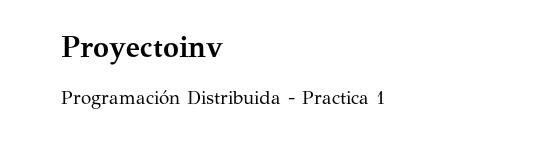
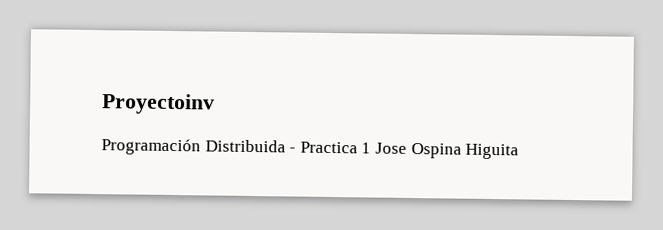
- Programación Distribuida - Practica 1
+ Programación Distribuida - Practica 1 Jose Ospina Higuita

